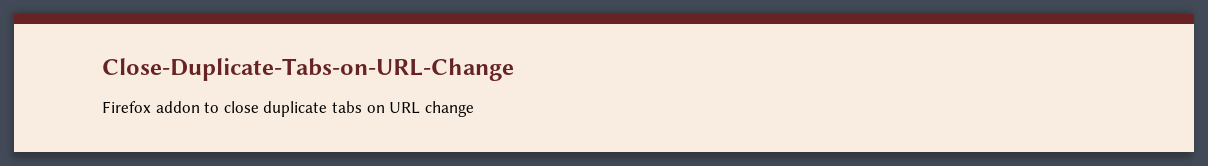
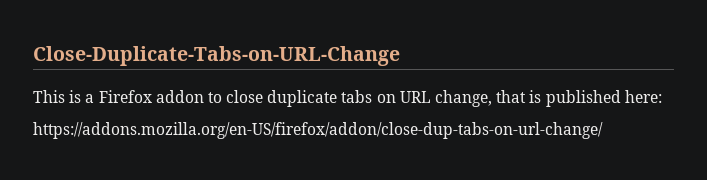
- Firefox addon to close duplicate tabs on URL change
+ This is a Firefox addon to close duplicate tabs on URL change, that is published here:
+ https://addons.mozilla.org/en-US/firefox/addon/close-dup-tabs-on-url-change/

